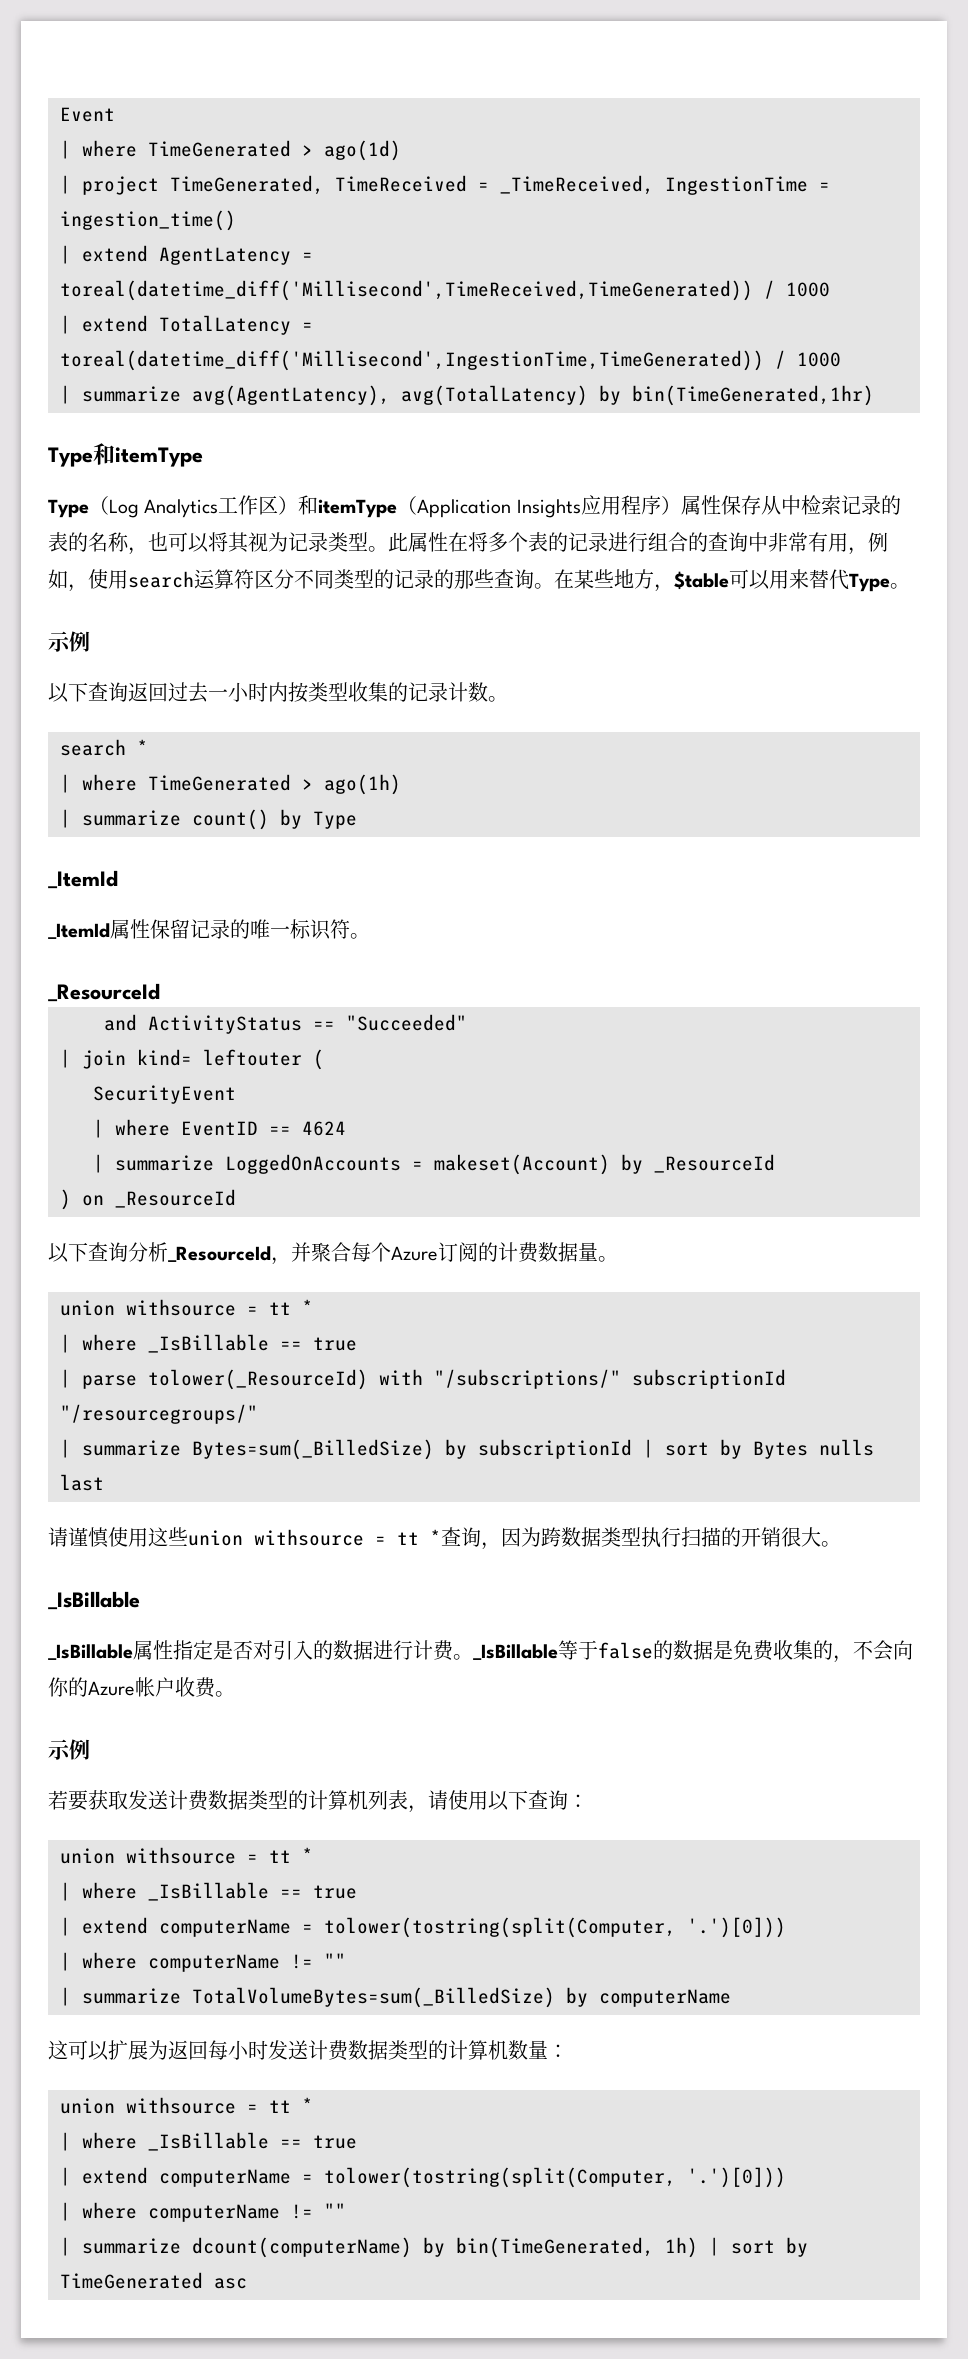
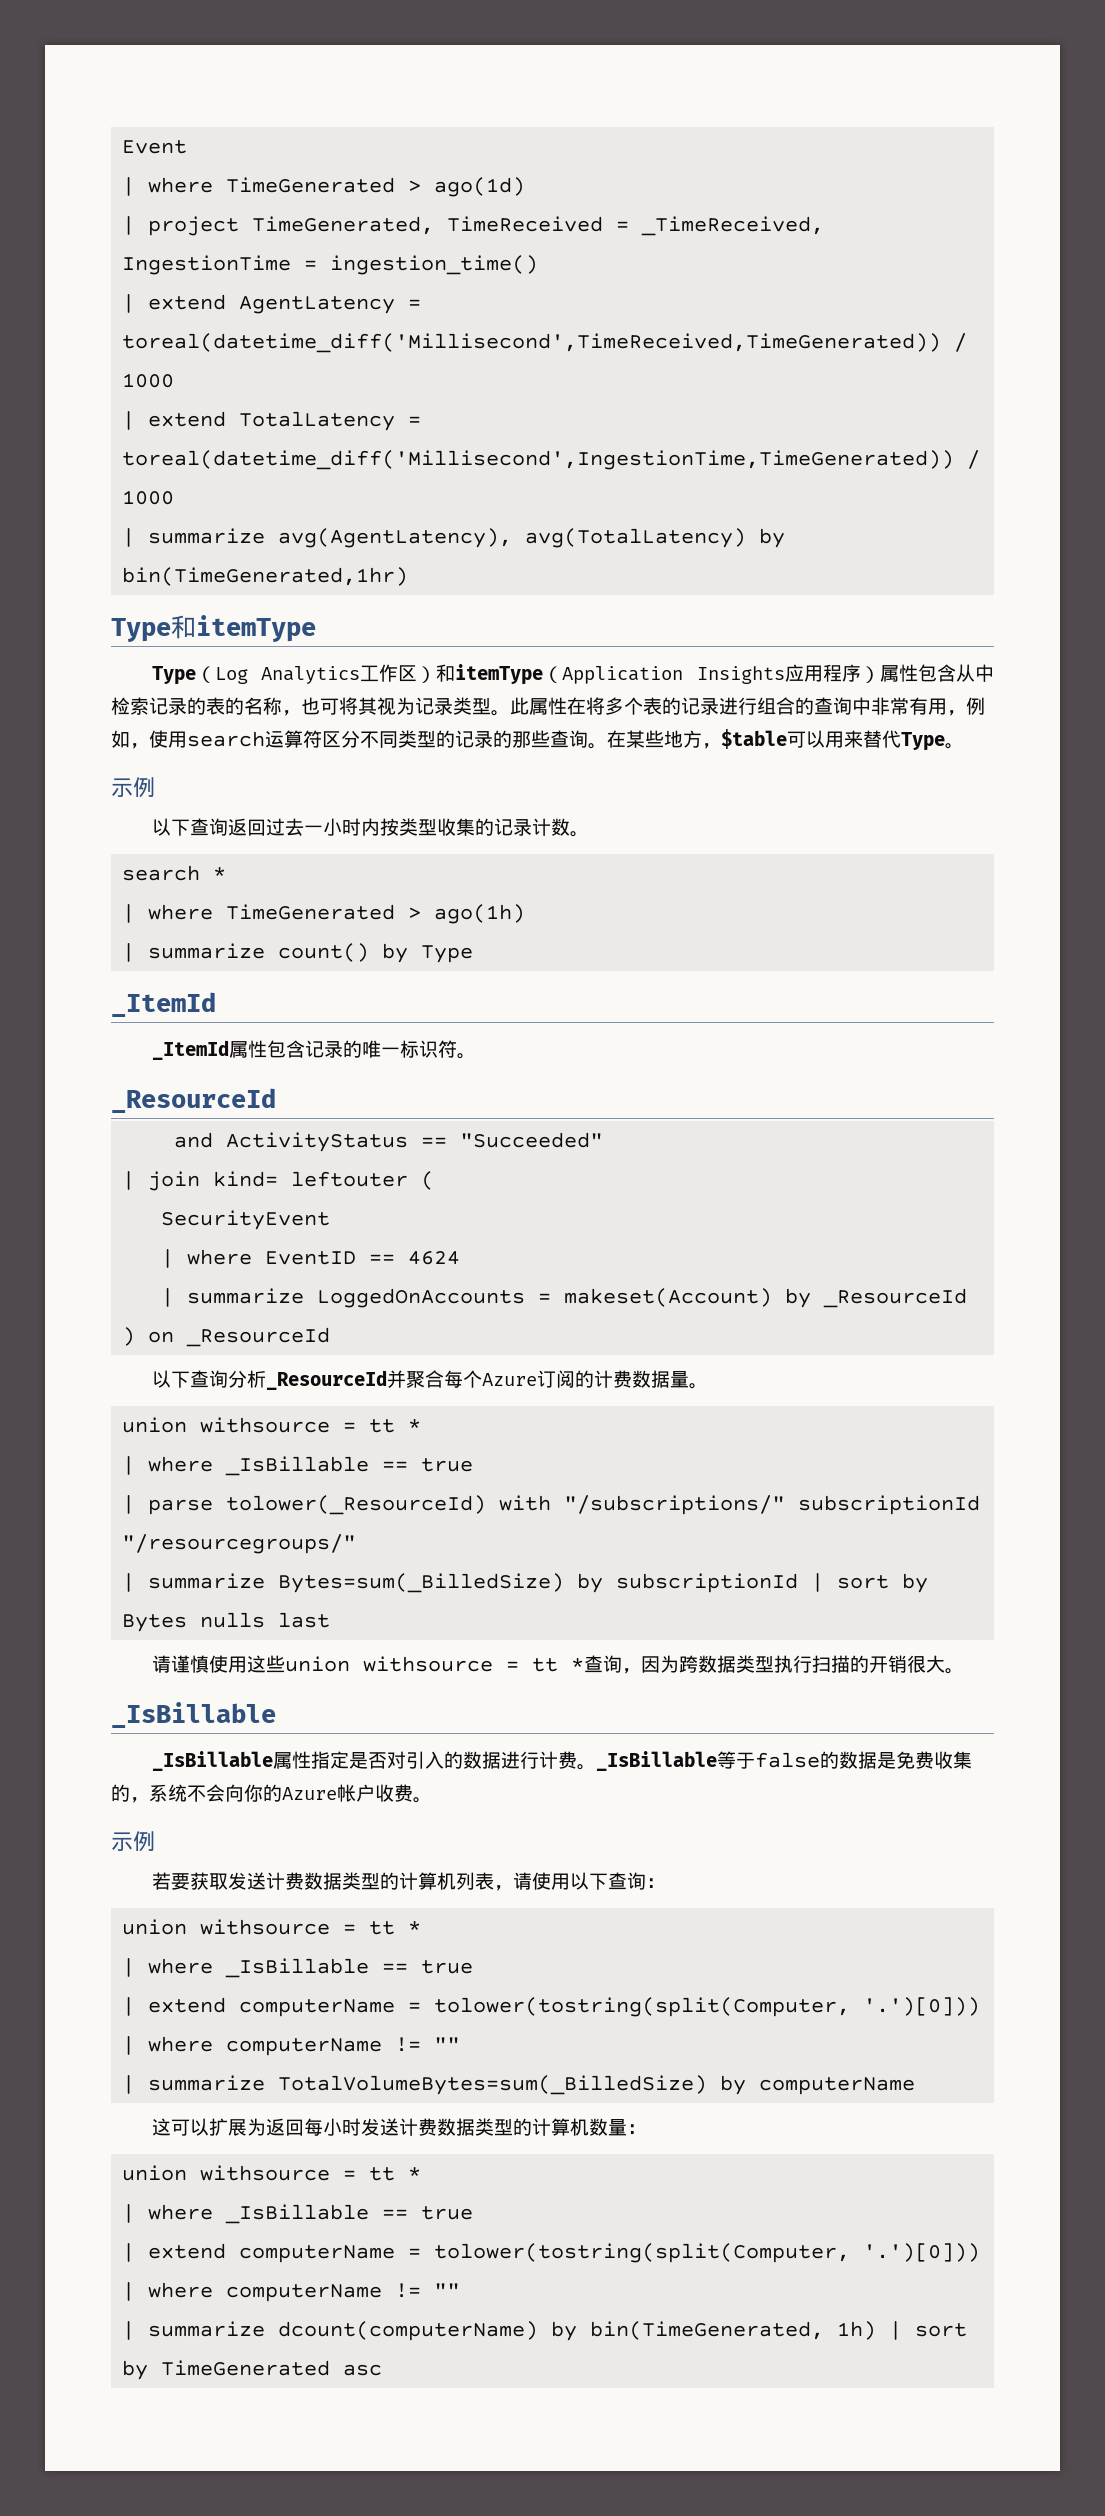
- Type（Log Analytics工作区）和itemType（Application Insights应用程序）属性保存从中检索记录的表的名称，也可以将其视为记录类型。
+ Type（Log Analytics工作区）和itemType（Application Insights应用程序）属性包含从中检索记录的表的名称，也可将其视为记录类型。
- _ItemId属性保留记录的唯一标识符。
+ _ItemId属性包含记录的唯一标识符。
- 以下查询分析_ResourceId，并聚合每个Azure订阅的计费数据量。
+ 以下查询分析_ResourceId并聚合每个Azure订阅的计费数据量。
- _IsBillable等于false的数据是免费收集的，不会向你的Azure帐户收费。
+ _IsBillable等于false的数据是免费收集的，系统不会向你的Azure帐户收费。

